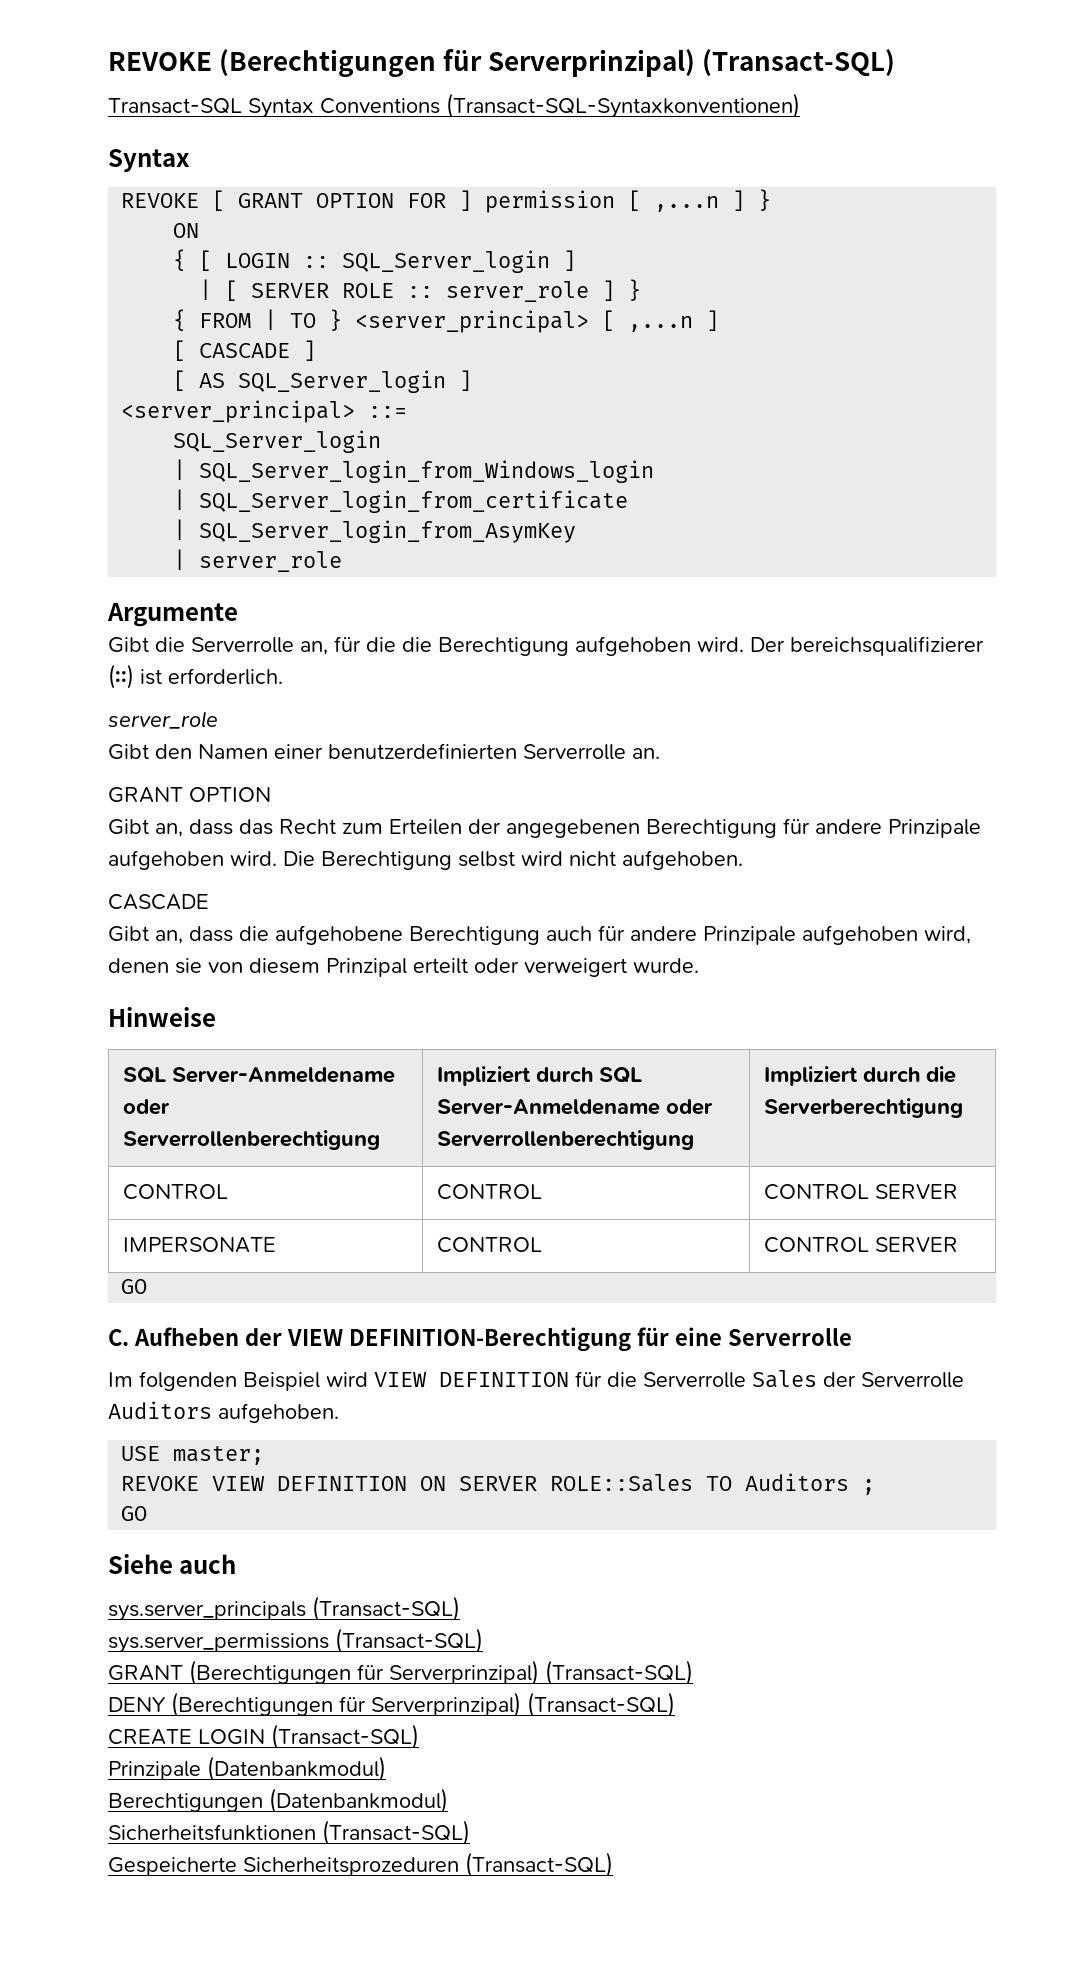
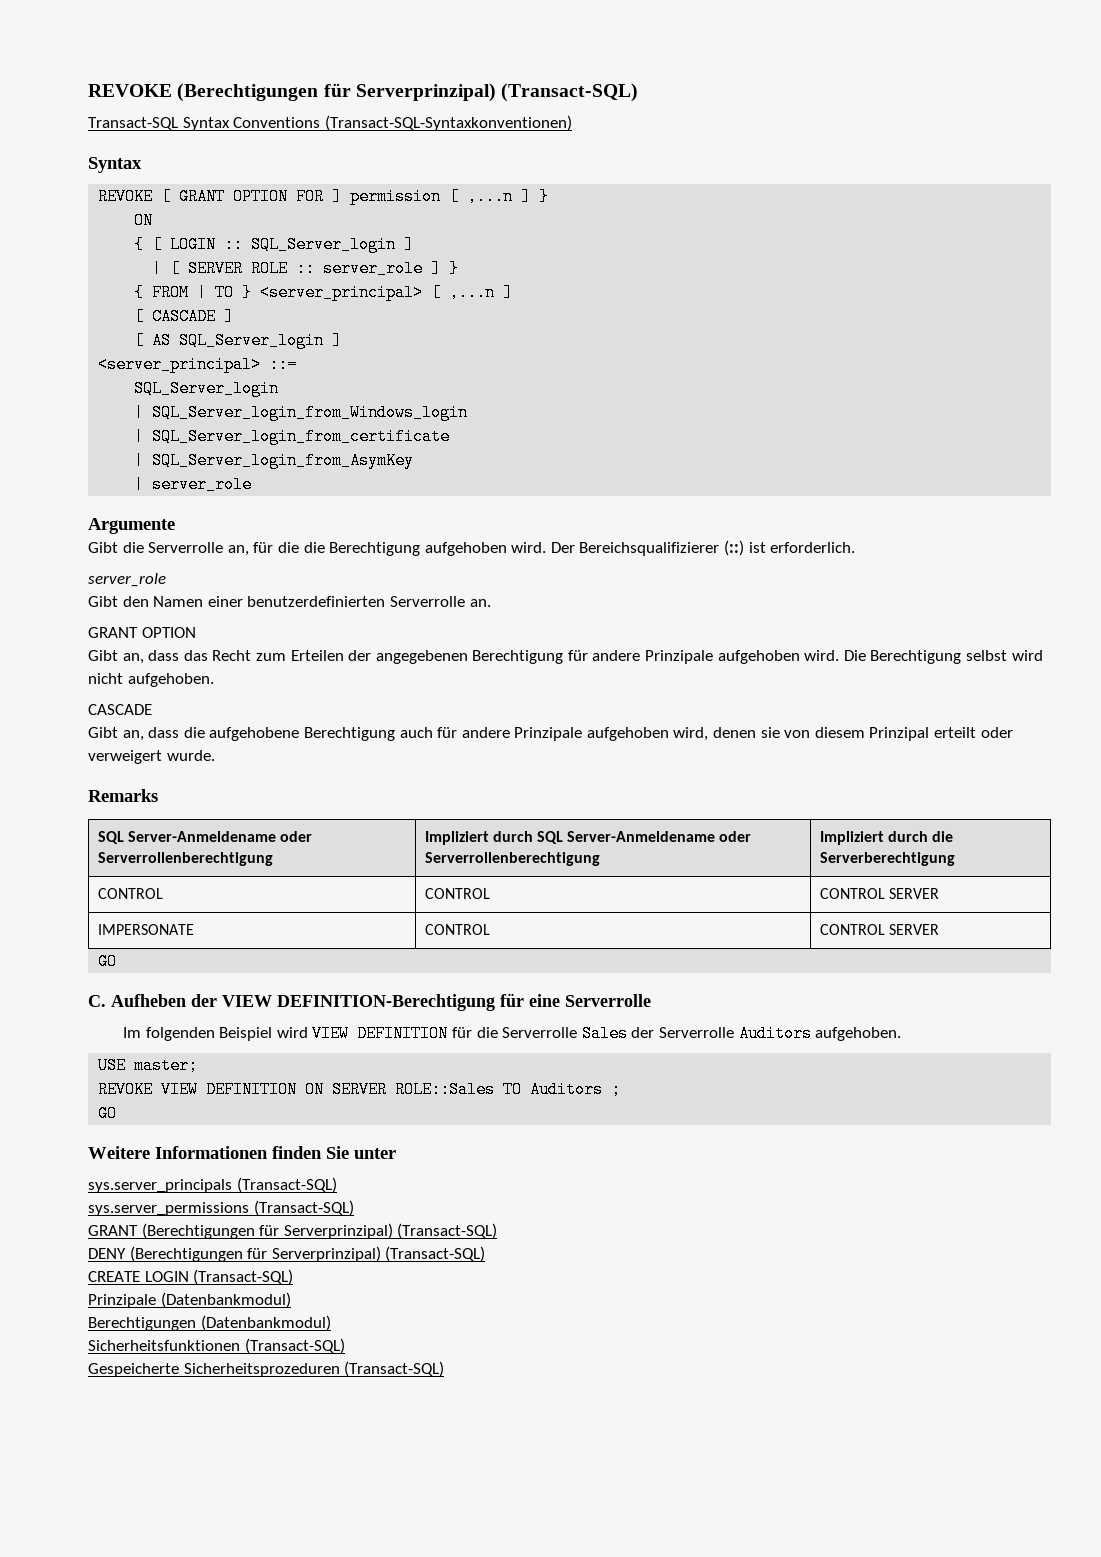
- Der bereichsqualifizierer (::) ist erforderlich.
+ Der Bereichsqualifizierer (::) ist erforderlich.
- Hinweise
+ Remarks
- Siehe auch
+ Weitere Informationen finden Sie unter

